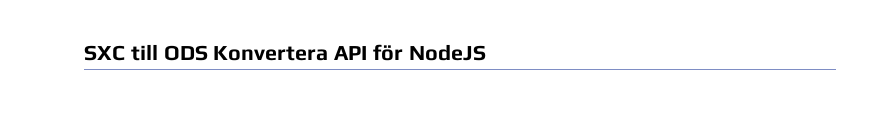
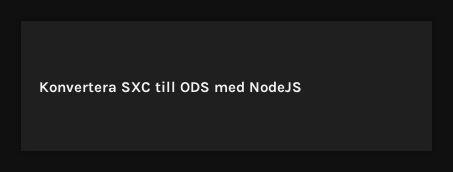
- SXC till ODS Konvertera API för NodeJS
+ Konvertera SXC till ODS med NodeJS

